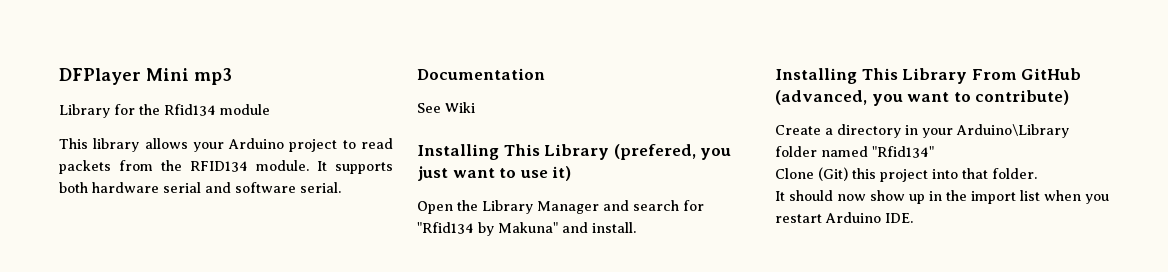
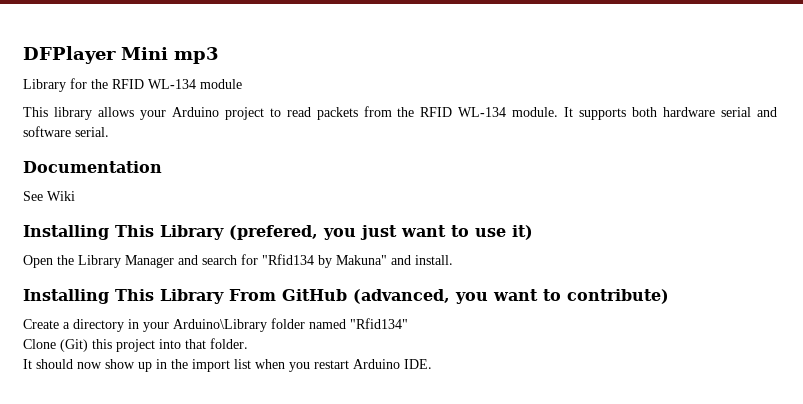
- Library for the Rfid134 module
+ Library for the RFID WL-134 module
- This library allows your Arduino project to read packets from the RFID134 module.
+ This library allows your Arduino project to read packets from the RFID WL-134 module.

